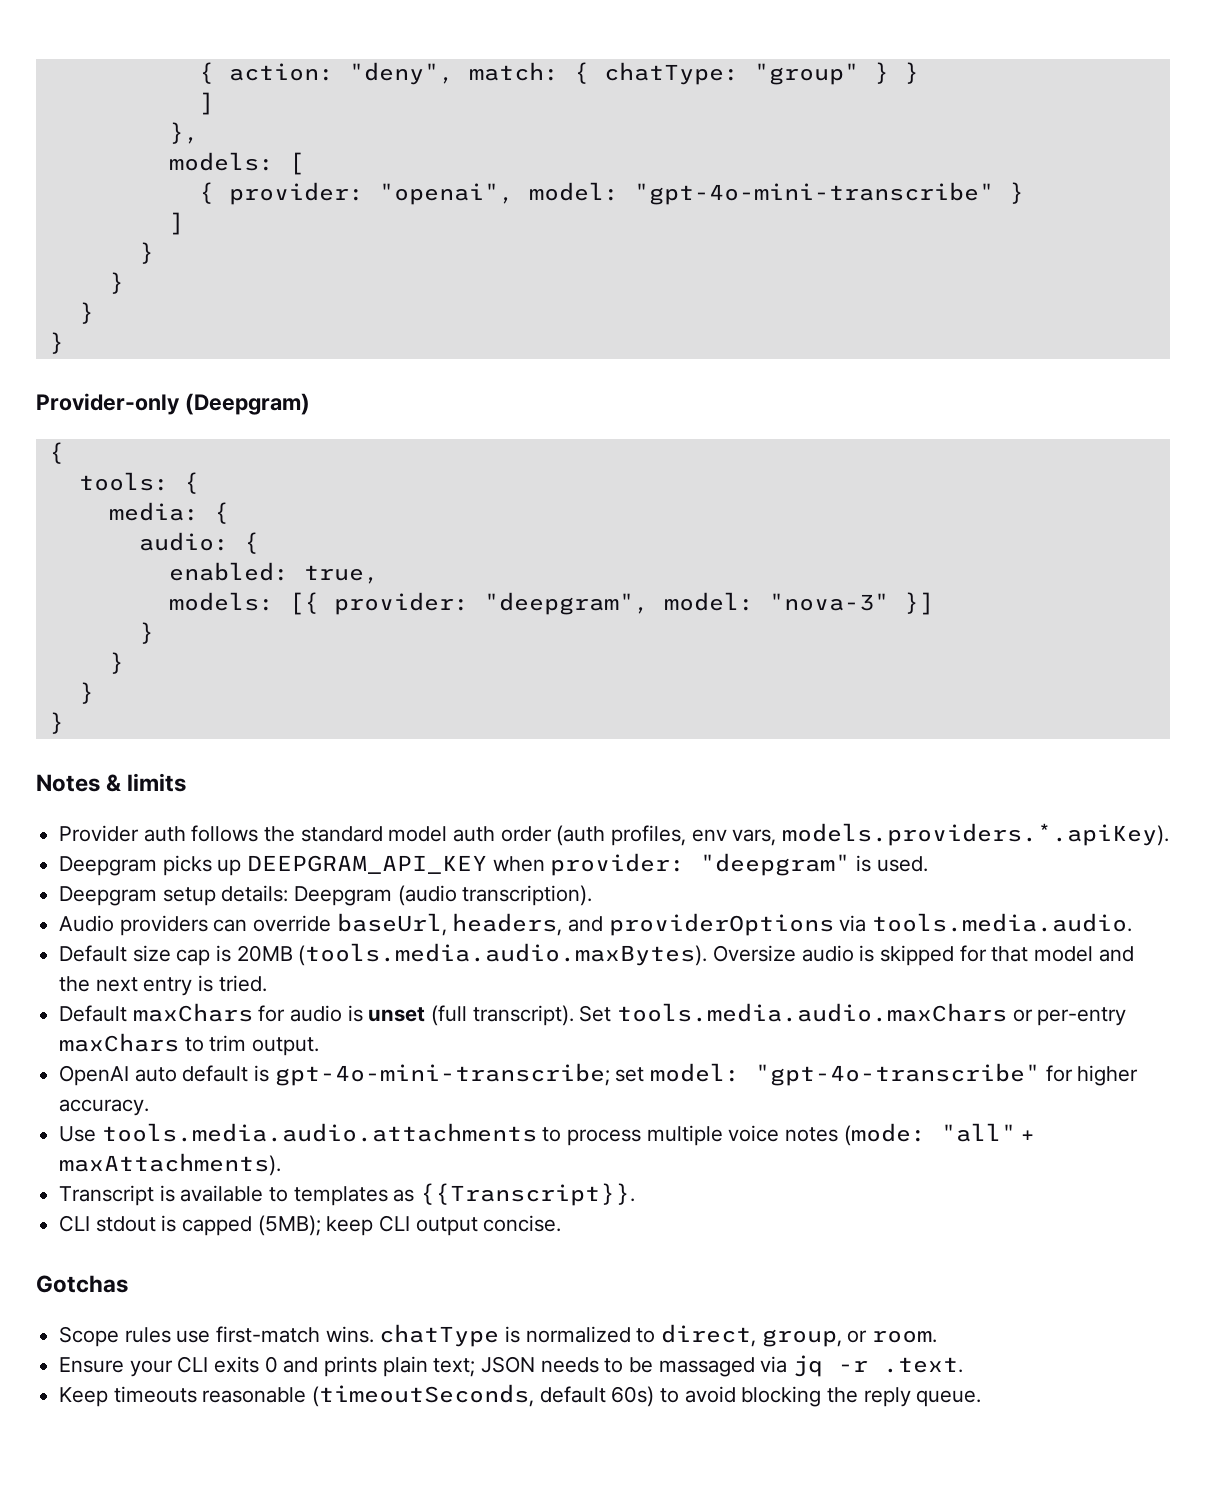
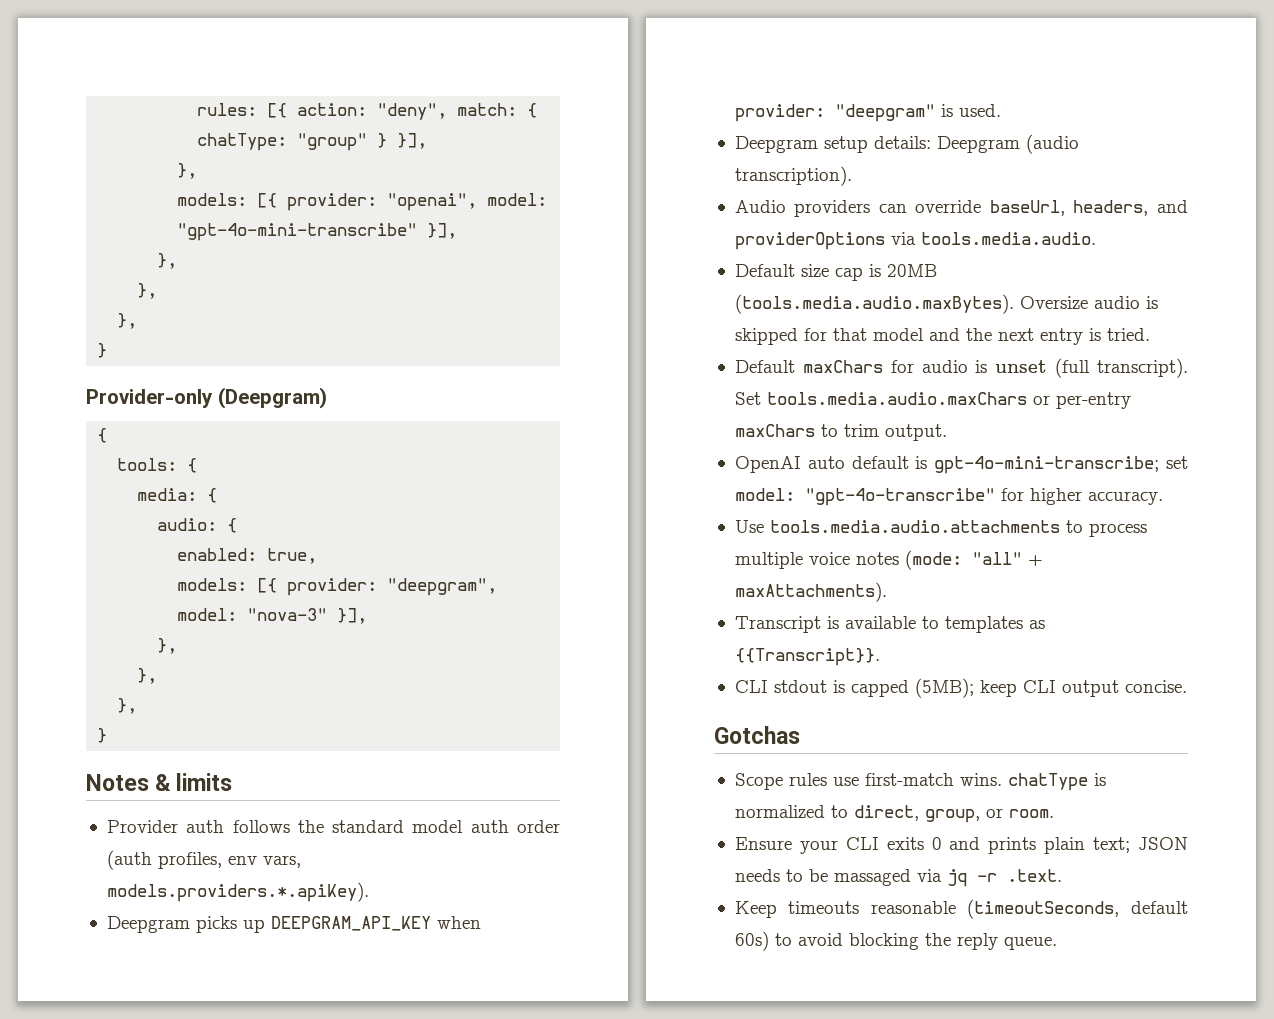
- { action: "deny", match: { chatType: "group" } }
- ]
+ rules: [{ action: "deny", match: { chatType: "group" } }],
- models: [
- { provider: "openai", model: "gpt-4o-mini-transcribe" }
- ]
- }
- }
- }
+ models: [{ provider: "openai", model: "gpt-4o-mini-transcribe" }],
+ },
+ },
+ },
- models: [{ provider: "deepgram", model: "nova-3" }]
- }
- }
- }
+ models: [{ provider: "deepgram", model: "nova-3" }],
+ },
+ },
+ },

